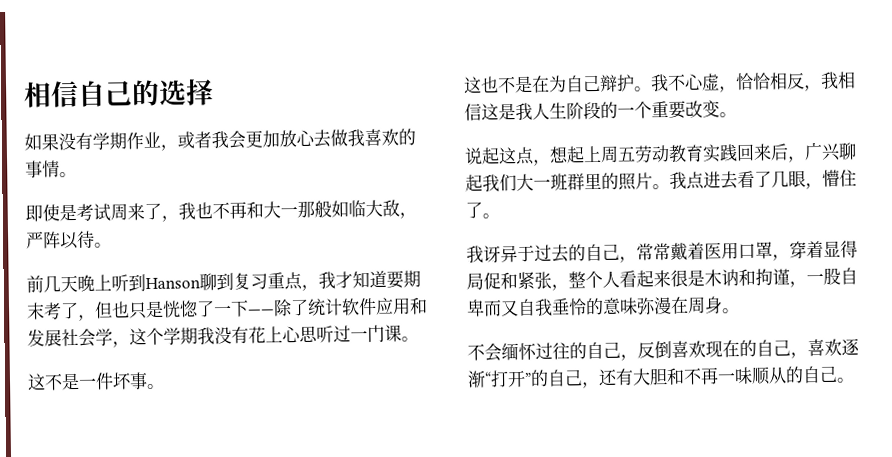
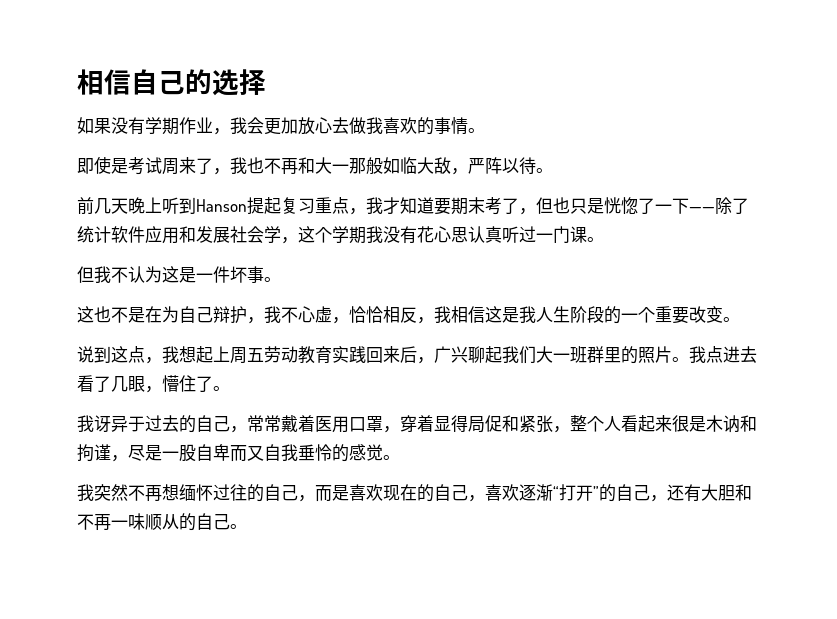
- 如果没有学期作业，或者我会更加放心去做我喜欢的事情。
+ 如果没有学期作业，我会更加放心去做我喜欢的事情。
- 前几天晚上听到Hanson聊到复习重点，我才知道要期末考了，但也只是恍惚了一下——除了统计软件应用和发展社会学，这个学期我没有花上心思听过一门课。
+ 前几天晚上听到Hanson提起复习重点，我才知道要期末考了，但也只是恍惚了一下——除了统计软件应用和发展社会学，这个学期我没有花心思认真听过一门课。
- 这不是一件坏事。
+ 但我不认为这是一件坏事。
- 这也不是在为自己辩护。我不心虚，恰恰相反，我相信这是我人生阶段的一个重要改变。
+ 这也不是在为自己辩护，我不心虚，恰恰相反，我相信这是我人生阶段的一个重要改变。
- 说起这点，想起上周五劳动教育实践回来后，广兴聊起我们大一班群里的照片。
+ 说到这点，我想起上周五劳动教育实践回来后，广兴聊起我们大一班群里的照片。
- 我讶异于过去的自己，常常戴着医用口罩，穿着显得局促和紧张，整个人看起来很是木讷和拘谨，一股自卑而又自我垂怜的意味弥漫在周身。
- 不会缅怀过往的自己，反倒喜欢现在的自己，喜欢逐渐“打开”的自己，还有大胆和不再一味顺从的自己。
+ 我讶异于过去的自己，常常戴着医用口罩，穿着显得局促和紧张，整个人看起来很是木讷和拘谨，尽是一股自卑而又自我垂怜的感觉。
+ 我突然不再想缅怀过往的自己，而是喜欢现在的自己，喜欢逐渐“打开”的自己，还有大胆和不再一味顺从的自己。

